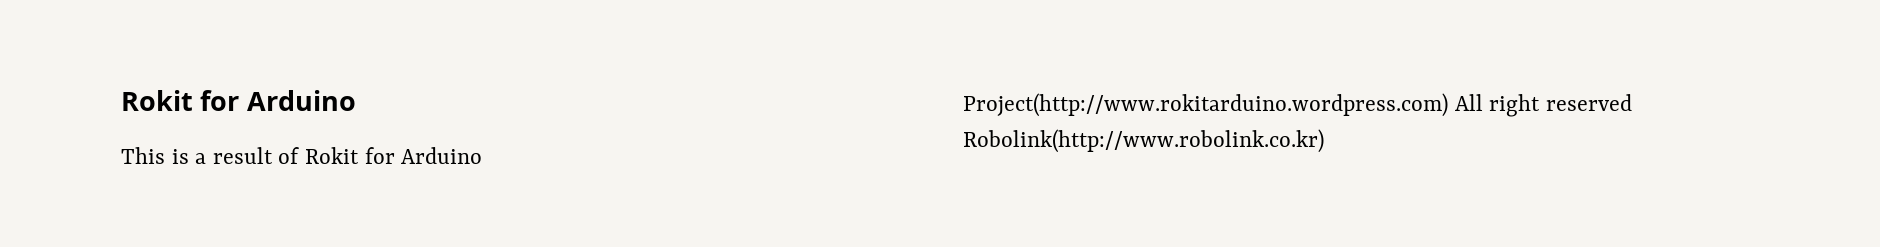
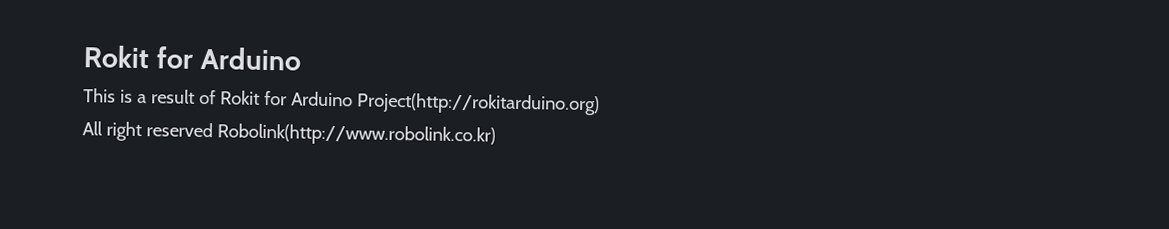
- This is a result of Rokit for Arduino Project(http://www.rokitarduino.wordpress.com) All right reserved Robolink(http://www.robolink.co.kr)
+ This is a result of Rokit for Arduino Project(http://rokitarduino.org)
+ All right reserved Robolink(http://www.robolink.co.kr)

